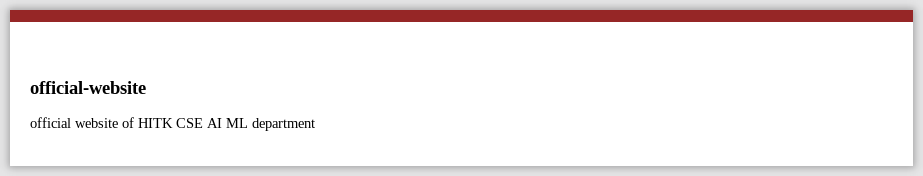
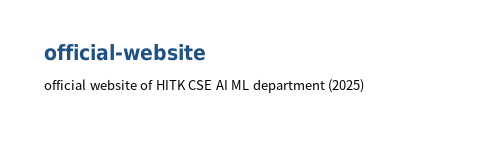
- official website of HITK CSE AI ML department
+ official website of HITK CSE AI ML department (2025)

